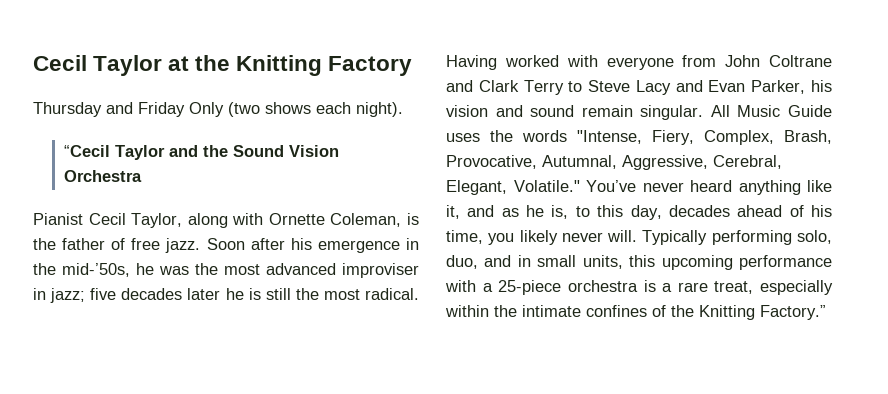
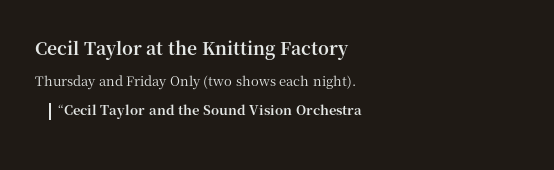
- Pianist Cecil Taylor, along with Ornette Coleman, is the father of free jazz. Soon after his emergence in the mid-’50s, he was the most advanced improviser in jazz; five decades later he is still the most radical. Having worked with everyone from John Coltrane and Clark Terry to Steve Lacy and Evan Parker, his vision and sound remain singular. All Music Guide uses the words "Intense, Fiery, Complex, Brash, Provocative, Autumnal, Aggressive, Cerebral, Elegant, Volatile." You’ve never heard anything like it, and as he is, to this day, decades ahead of his time, you likely never will. Typically performing solo, duo, and in small units, this upcoming performance with a 25-piece orchestra is a rare treat, especially within the intimate confines of the Knitting Factory.”

